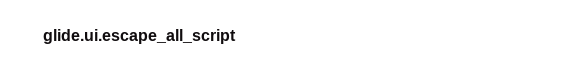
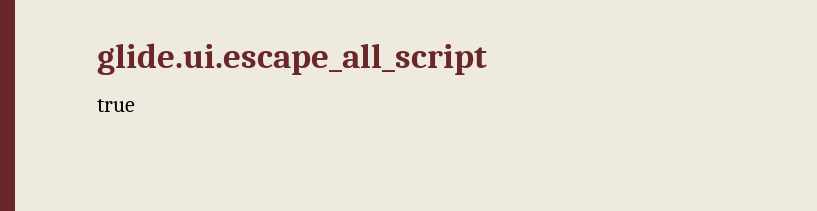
+ true

